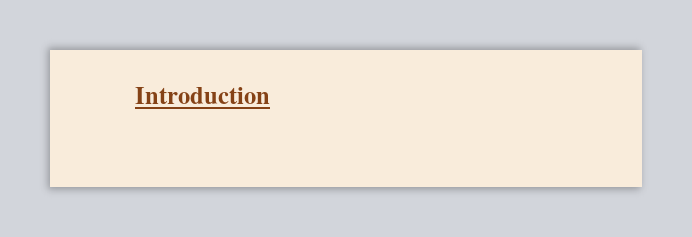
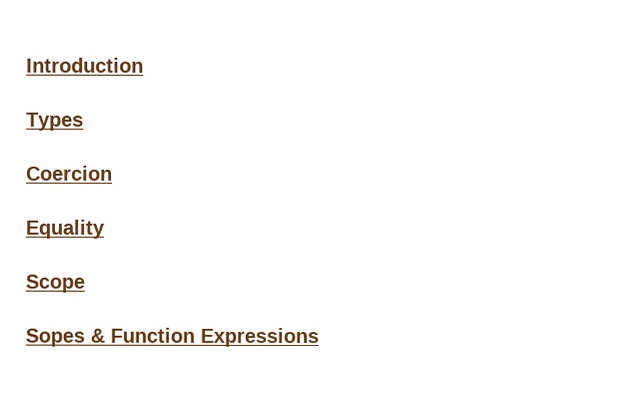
+ Types
+ Coercion
+ Equality
+ Scope
+ Sopes & Function Expressions

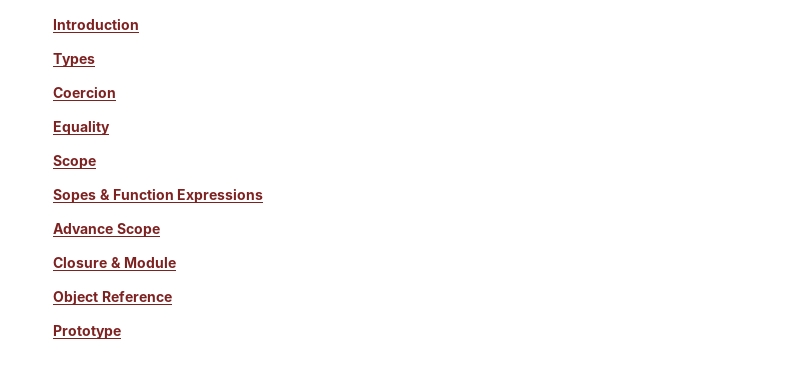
+ Advance Scope
+ Closure & Module
+ Object Reference
+ Prototype

